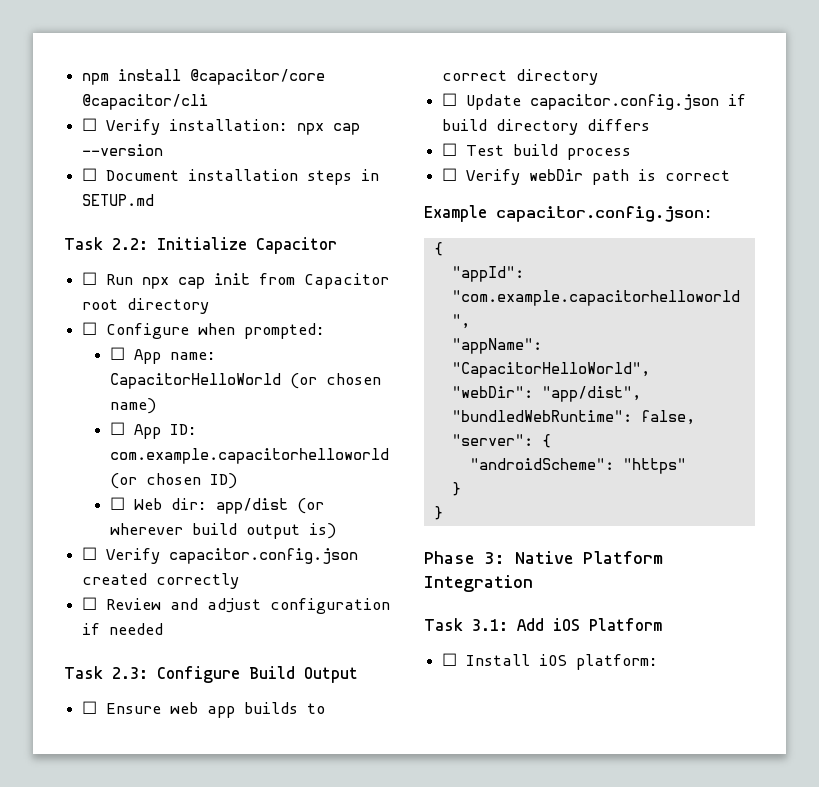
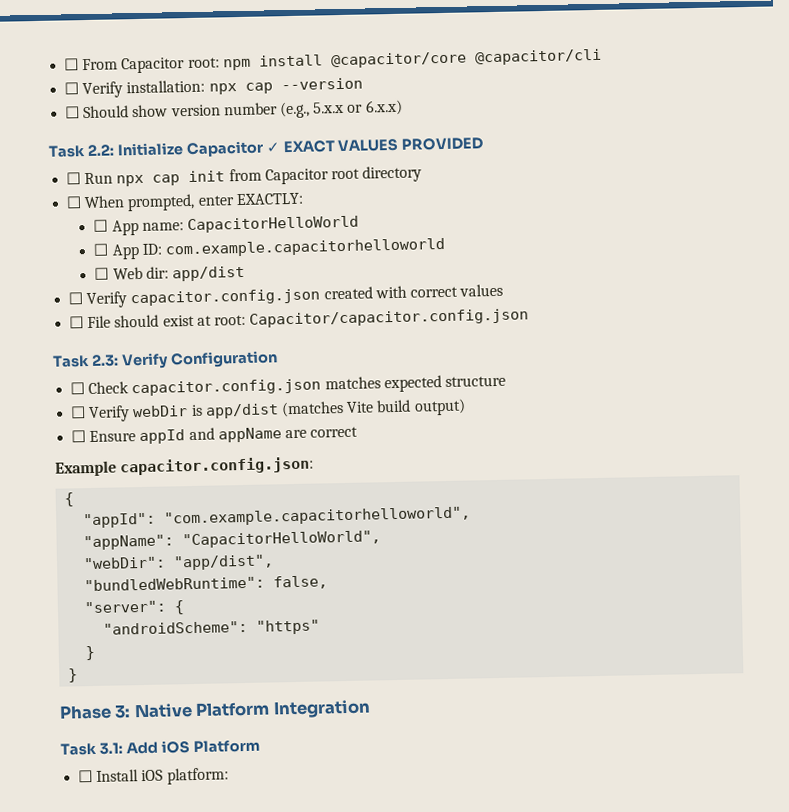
- npm install @capacitor/core @capacitor/cli
+ ☐ From Capacitor root: npm install @capacitor/core @capacitor/cli
- ☐ Document installation steps in SETUP.md
+ ☐ Should show version number (e.g., 5.x.x or 6.x.x)
- Task 2.2: Initialize Capacitor
+ Task 2.2: Initialize Capacitor ✓ EXACT VALUES PROVIDED
- ☐ Configure when prompted:
+ ☐ When prompted, enter EXACTLY:
- ☐ App name: CapacitorHelloWorld (or chosen name)
+ ☐ App name: CapacitorHelloWorld
- ☐ App ID: com.example.capacitorhelloworld (or chosen ID)
+ ☐ App ID: com.example.capacitorhelloworld
- ☐ Web dir: app/dist (or wherever build output is)
+ ☐ Web dir: app/dist
- ☐ Verify capacitor.config.json created correctly
- ☐ Review and adjust configuration if needed
- Task 2.3: Configure Build Output
- ☐ Ensure web app builds to correct directory
- ☐ Update capacitor.config.json if build directory differs
- ☐ Test build process
- ☐ Verify webDir path is correct
+ ☐ Verify capacitor.config.json created with correct values
+ ☐ File should exist at root: Capacitor/capacitor.config.json
+ Task 2.3: Verify Configuration
+ ☐ Check capacitor.config.json matches expected structure
+ ☐ Verify webDir is app/dist (matches Vite build output)
+ ☐ Ensure appId and appName are correct

